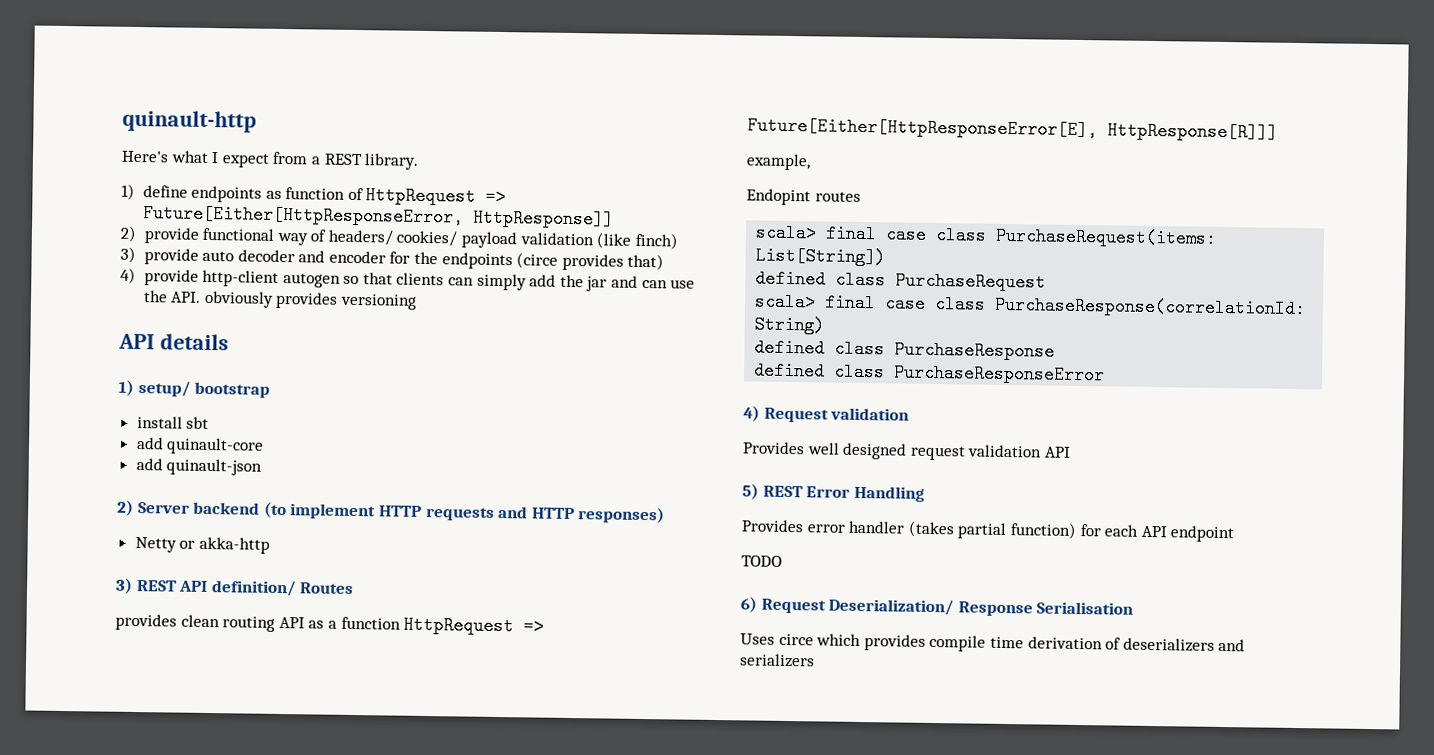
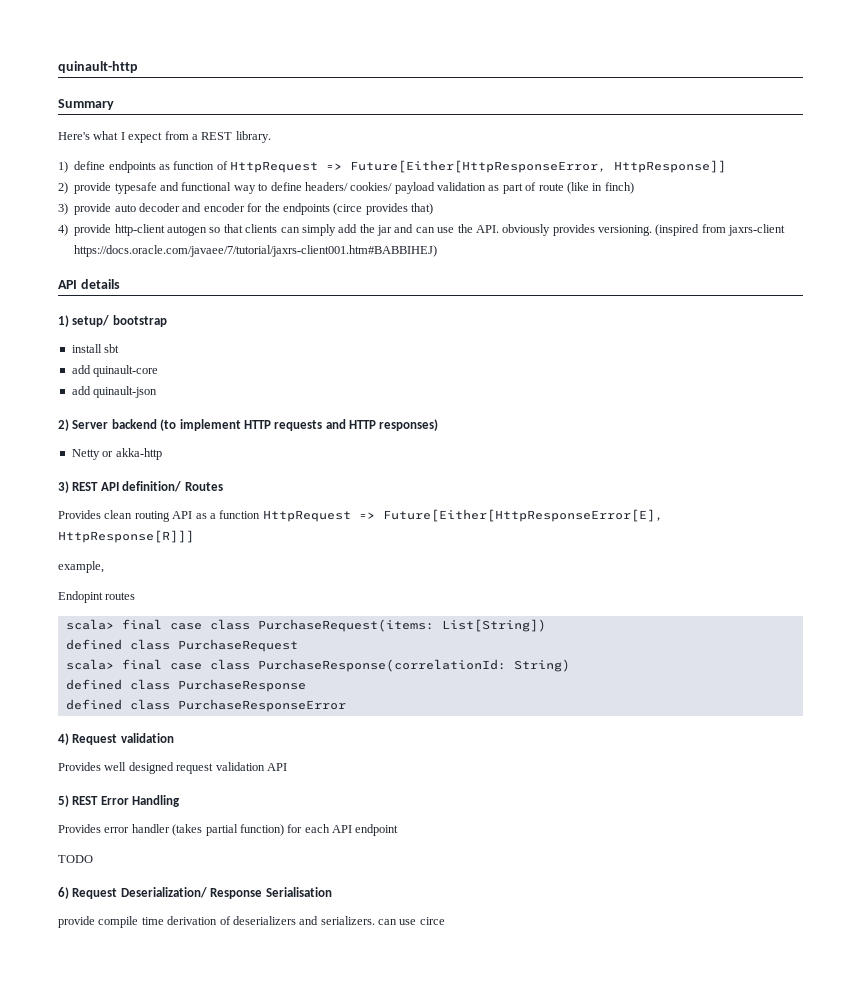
+ Summary
- 2) provide functional way of headers/ cookies/ payload validation (like finch)
+ 2) provide typesafe and functional way to define headers/ cookies/ payload validation as part of route (like in finch)
- 4) provide http-client autogen so that clients can simply add the jar and can use the API. obviously provides versioning
+ 4) provide http-client autogen so that clients can simply add the jar and can use the API. obviously provides versioning. (inspired from jaxrs-client https://docs.oracle.com/javaee/7/tutorial/jaxrs-client001.htm#BABBIHEJ)
- provides clean routing API as a function HttpRequest => Future[Either[HttpResponseError[E], HttpResponse[R]]]
+ Provides clean routing API as a function HttpRequest => Future[Either[HttpResponseError[E], HttpResponse[R]]]
- Uses circe which provides compile time derivation of deserializers and serializers
+ provide compile time derivation of deserializers and serializers. can use circe

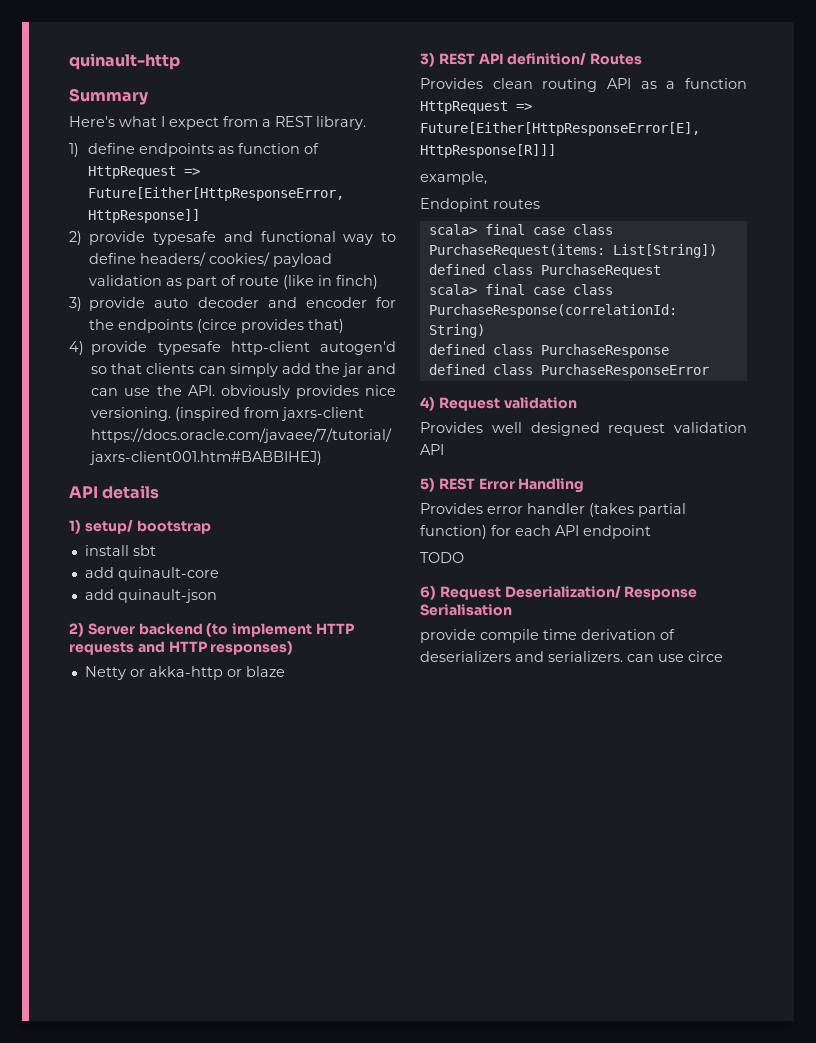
- 4) provide http-client autogen so that clients can simply add the jar and can use the API. obviously provides versioning.
+ 4) provide typesafe http-client autogen'd so that clients can simply add the jar and can use the API. obviously provides nice versioning.
- Netty or akka-http
+ Netty or akka-http or blaze

